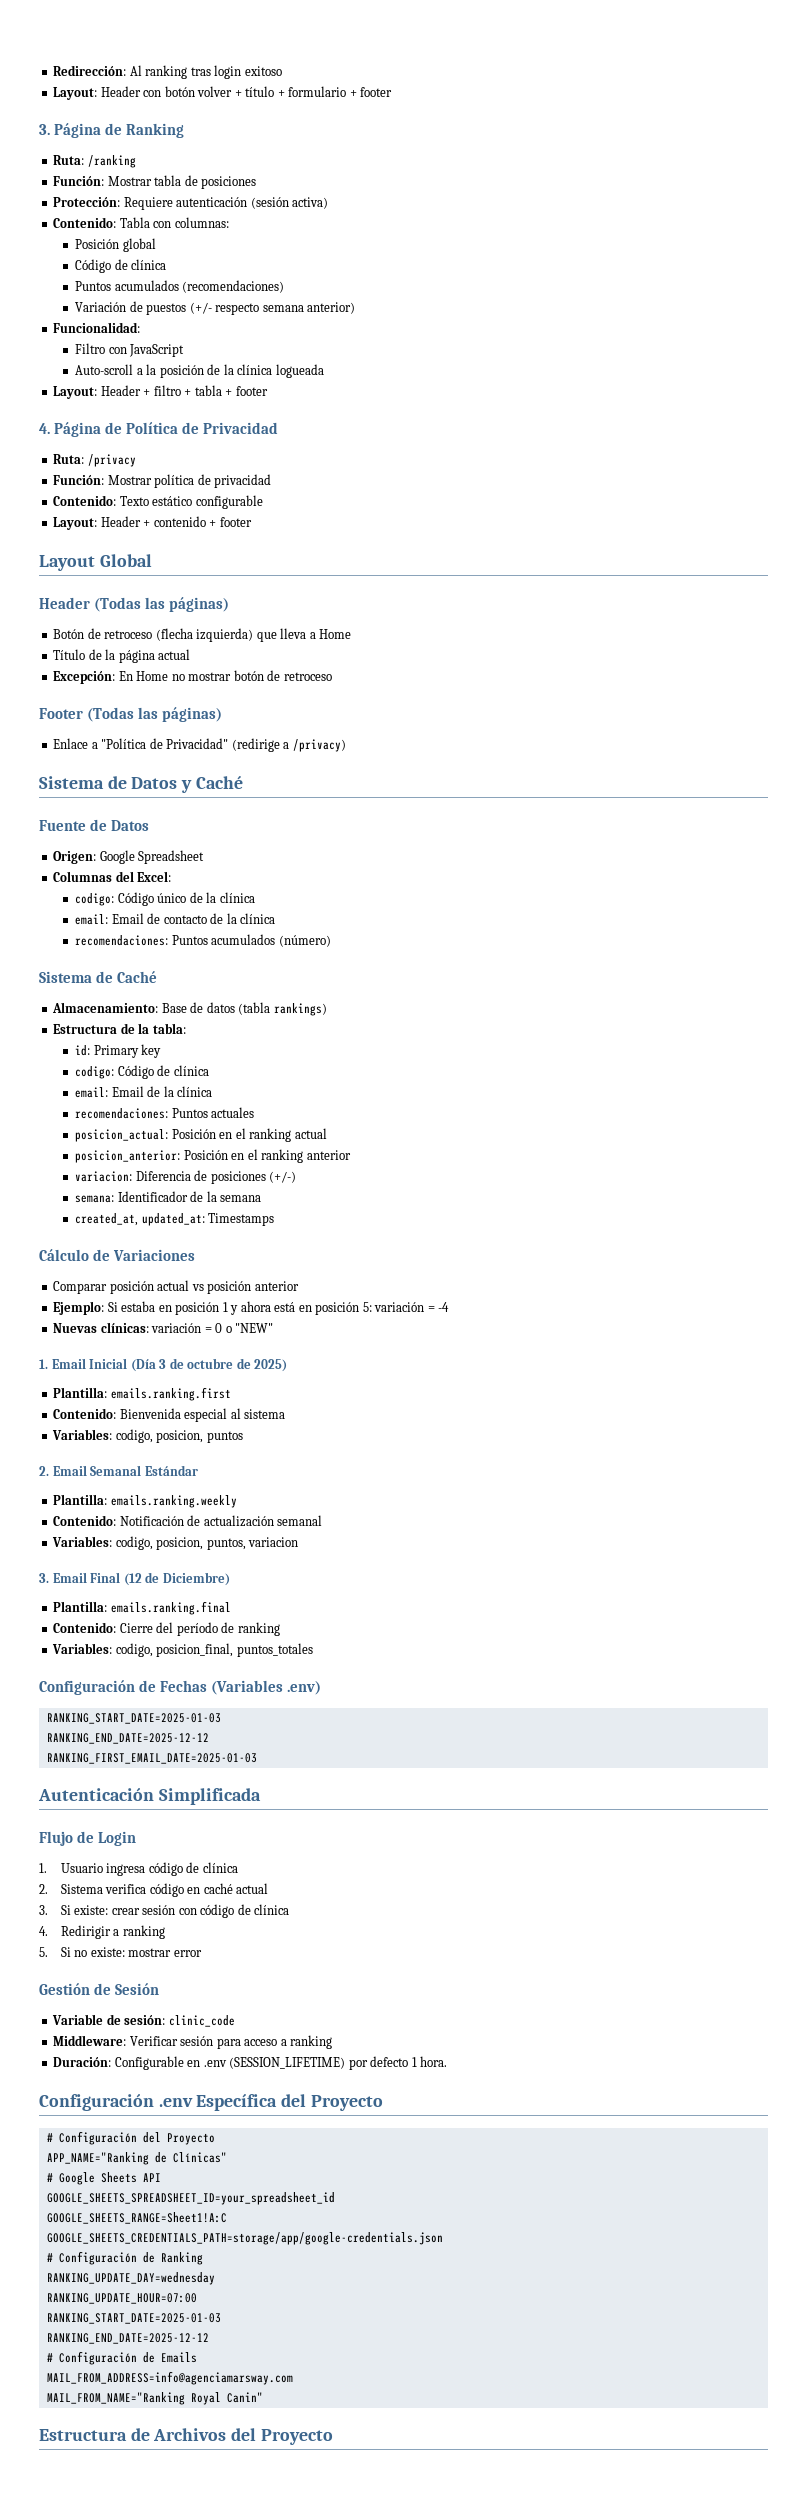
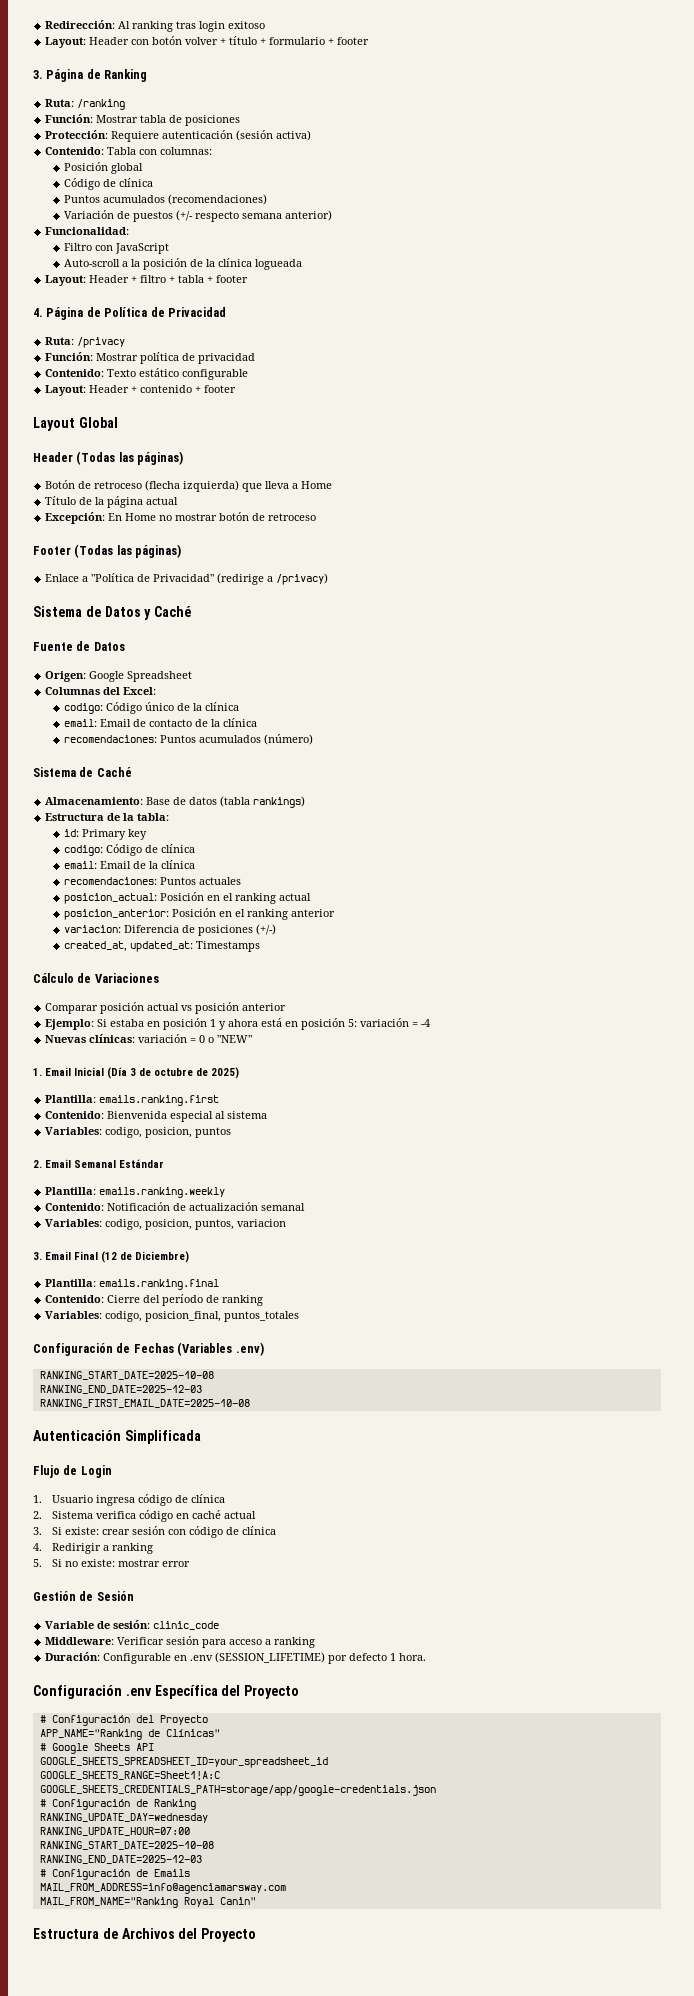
- semana: Identificador de la semana
  Configuración de Fechas (Variables .env)
- RANKING_START_DATE=2025-01-03
- RANKING_END_DATE=2025-12-12
- RANKING_FIRST_EMAIL_DATE=2025-01-03
+ RANKING_START_DATE=2025-10-08
+ RANKING_END_DATE=2025-12-03
+ RANKING_FIRST_EMAIL_DATE=2025-10-08
  RANKING_UPDATE_HOUR=07:00
- RANKING_START_DATE=2025-01-03
- RANKING_END_DATE=2025-12-12
+ RANKING_START_DATE=2025-10-08
+ RANKING_END_DATE=2025-12-03

